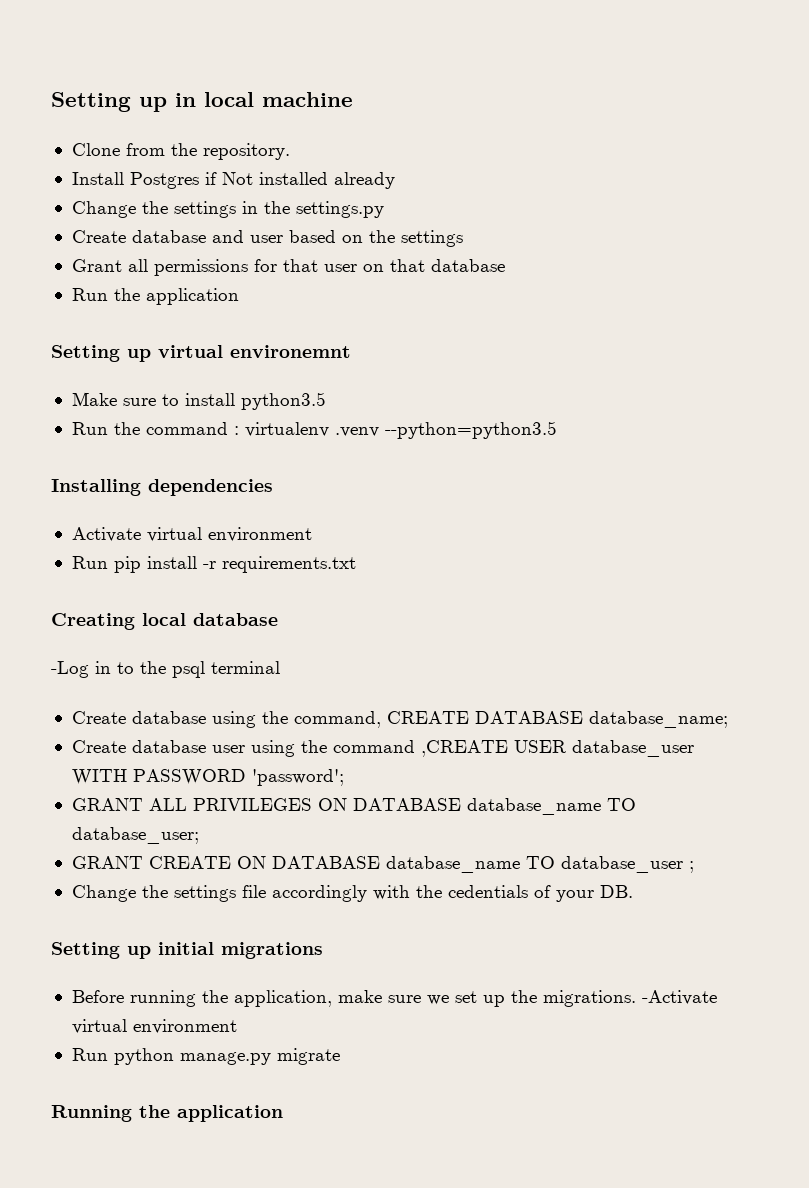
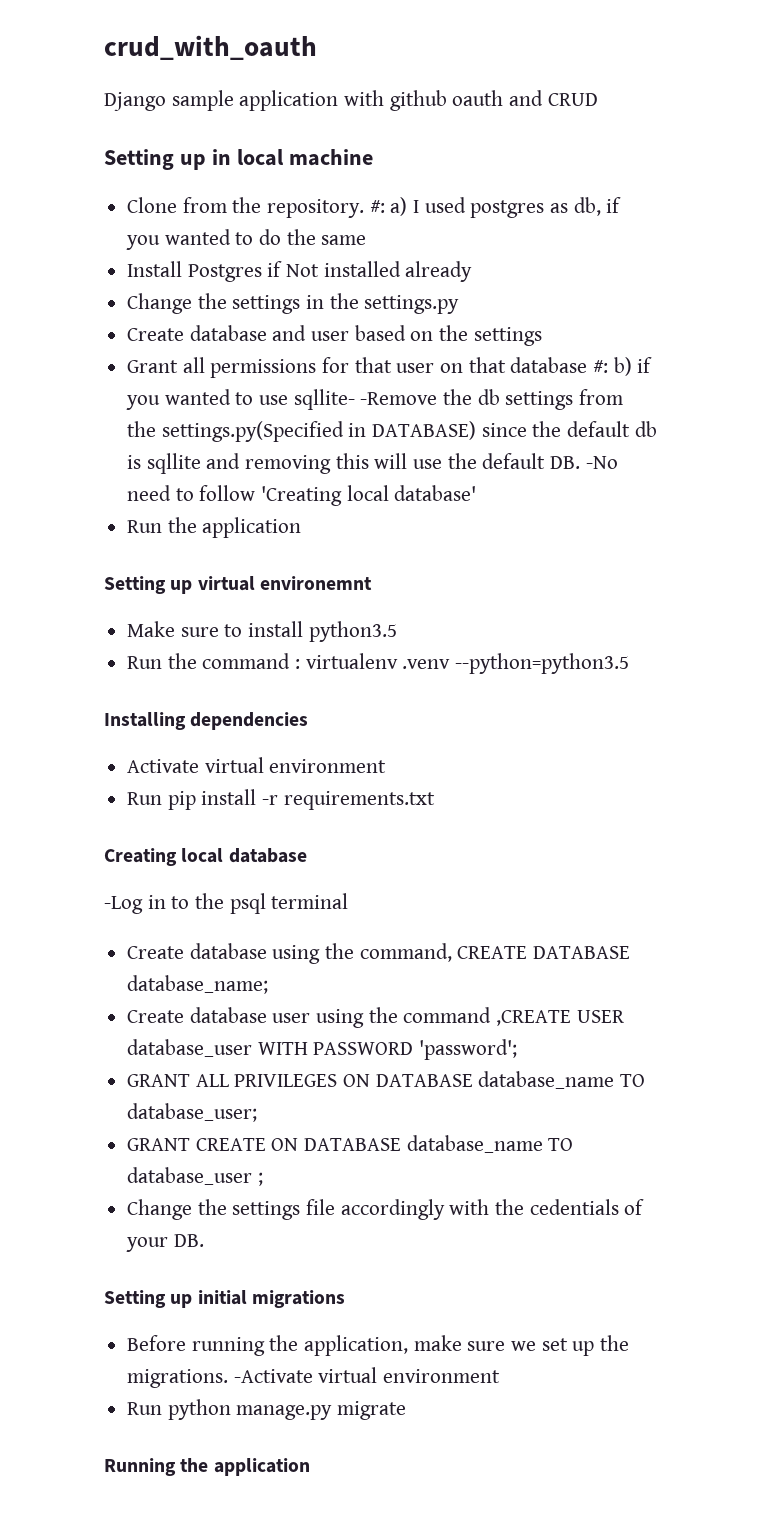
+ crud_with_oauth
+ Django sample application with github oauth and CRUD
+ #: a) I used postgres as db, if you wanted to do the same
- Grant all permissions for that user on that database
+ Grant all permissions for that user on that database #: b) if you wanted to use sqllite- -Remove the db settings from the settings.py(Specified in DATABASE) since the default db is sqllite and removing this will use the default DB. -No need to follow 'Creating local database'

